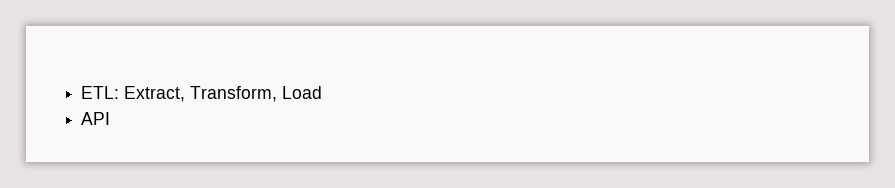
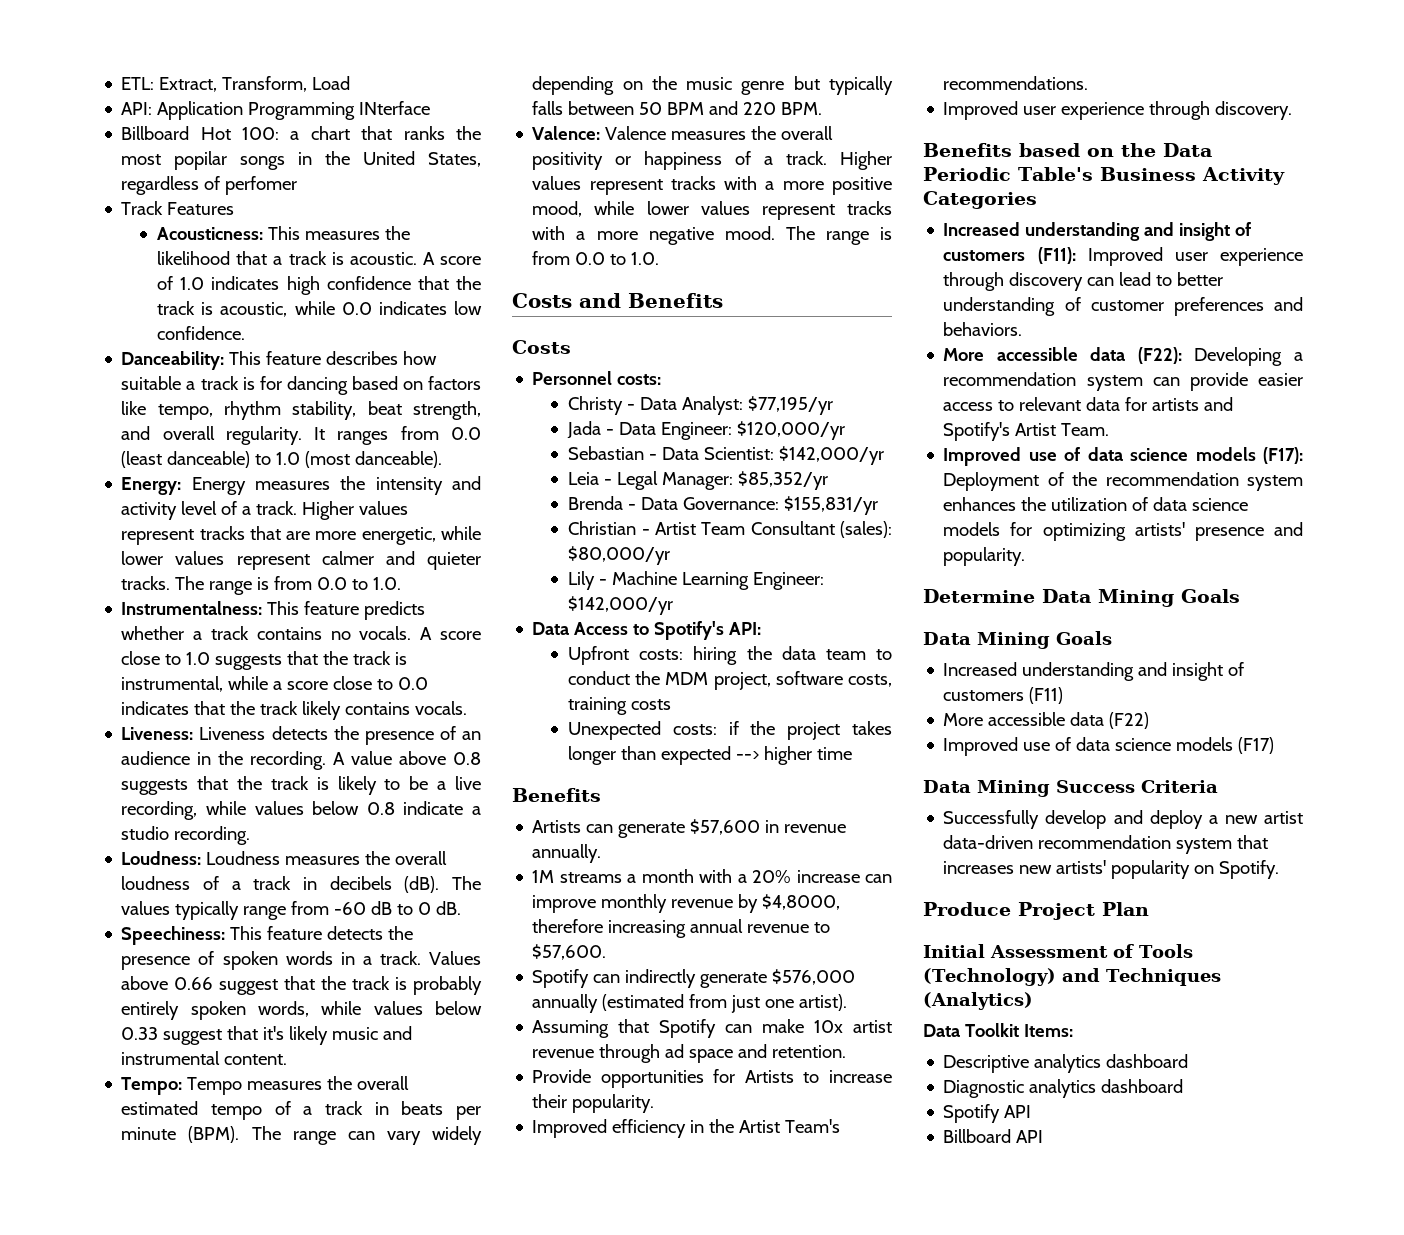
- API
+ API: Application Programming INterface
+ Billboard Hot 100: a chart that ranks the most popilar songs in the United States, regardless of perfomer
+ Track Features
+ Acousticness: This measures the likelihood that a track is acoustic. A score of 1.0 indicates high confidence that the track is acoustic, while 0.0 indicates low confidence.
+ Danceability: This feature describes how suitable a track is for dancing based on factors like tempo, rhythm stability, beat strength, and overall regularity. It ranges from 0.0 (least danceable) to 1.0 (most danceable).
+ Energy: Energy measures the intensity and activity level of a track. Higher values represent tracks that are more energetic, while lower values represent calmer and quieter tracks. The range is from 0.0 to 1.0.
+ Instrumentalness: This feature predicts whether a track contains no vocals. A score close to 1.0 suggests that the track is instrumental, while a score close to 0.0 indicates that the track likely contains vocals.
+ Liveness: Liveness detects the presence of an audience in the recording. A value above 0.8 suggests that the track is likely to be a live recording, while values below 0.8 indicate a studio recording.
+ Loudness: Loudness measures the overall loudness of a track in decibels (dB). The values typically range from -60 dB to 0 dB.
+ Speechiness: This feature detects the presence of spoken words in a track. Values above 0.66 suggest that the track is probably entirely spoken words, while values below 0.33 suggest that it's likely music and instrumental content.
+ Tempo: Tempo measures the overall estimated tempo of a track in beats per minute (BPM). The range can vary widely depending on the music genre but typically falls between 50 BPM and 220 BPM.
+ Valence: Valence measures the overall positivity or happiness of a track. Higher values represent tracks with a more positive mood, while lower values represent tracks with a more negative mood. The range is from 0.0 to 1.0.
+ Costs and Benefits
+ Costs
+ Personnel costs:
+ Christy - Data Analyst: $77,195/yr
+ Jada - Data Engineer: $120,000/yr
+ Sebastian - Data Scientist: $142,000/yr
+ Leia - Legal Manager: $85,352/yr
+ Brenda - Data Governance: $155,831/yr
+ Christian - Artist Team Consultant (sales): $80,000/yr
+ Lily - Machine Learning Engineer: $142,000/yr
+ Data Access to Spotify's API:
+ Upfront costs: hiring the data team to conduct the MDM project, software costs, training costs
+ Unexpected costs: if the project takes longer than expected --> higher time
+ Benefits
+ Artists can generate $57,600 in revenue annually.
+ 1M streams a month with a 20% increase can improve monthly revenue by $4,8000, therefore increasing annual revenue to $57,600.
+ Spotify can indirectly generate $576,000 annually (estimated from just one artist).
+ Assuming that Spotify can make 10x artist revenue through ad space and retention.
+ Provide opportunities for Artists to increase their popularity.
+ Improved efficiency in the Artist Team's recommendations.
+ Improved user experience through discovery.
+ Benefits based on the Data Periodic Table's Business Activity Categories
+ Increased understanding and insight of customers (F11): Improved user experience through discovery can lead to better understanding of customer preferences and behaviors.
+ More accessible data (F22): Developing a recommendation system can provide easier access to relevant data for artists and Spotify's Artist Team.
+ Improved use of data science models (F17): Deployment of the recommendation system enhances the utilization of data science models for optimizing artists' presence and popularity.
+ Determine Data Mining Goals
+ Data Mining Goals
+ Increased understanding and insight of customers (F11)
+ More accessible data (F22)
+ Improved use of data science models (F17)
+ Data Mining Success Criteria
+ Successfully develop and deploy a new artist data-driven recommendation system that increases new artists' popularity on Spotify.
+ Produce Project Plan
+ Initial Assessment of Tools (Technology) and Techniques (Analytics)
+ Data Toolkit Items:
+ Descriptive analytics dashboard
+ Diagnostic analytics dashboard
+ Spotify API
+ Billboard API

